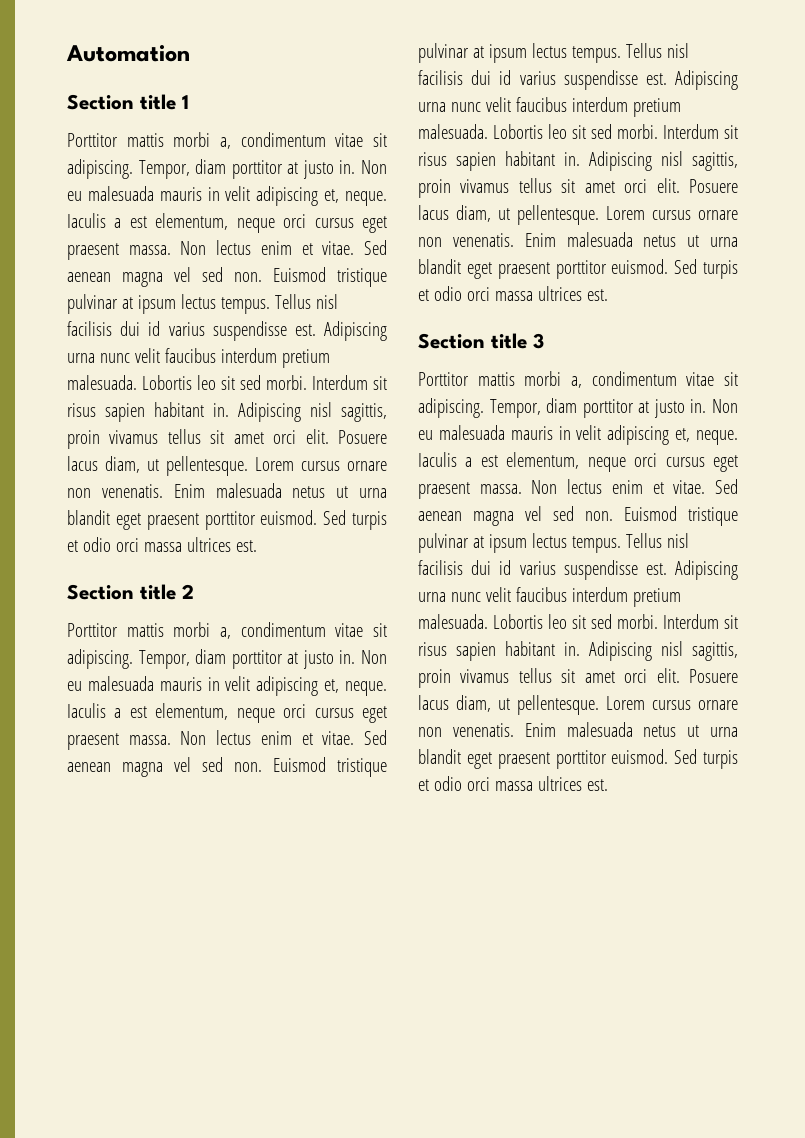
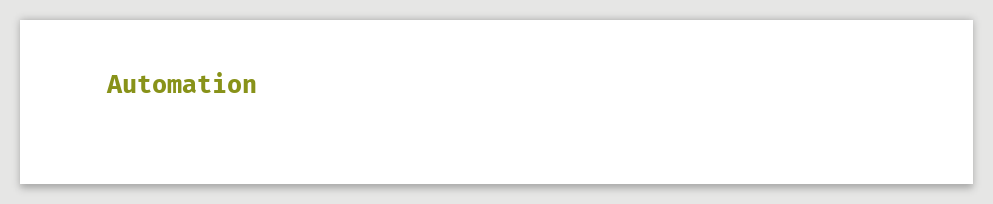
- Section title 1
- Porttitor mattis morbi a, condimentum vitae sit adipiscing. Tempor, diam porttitor at justo in. Non eu malesuada mauris in velit adipiscing et, neque. Iaculis a est elementum, neque orci cursus eget praesent massa. Non lectus enim et vitae. Sed aenean magna vel sed non. Euismod tristique pulvinar at ipsum lectus tempus. Tellus nisl facilisis dui id varius suspendisse est. Adipiscing urna nunc velit faucibus interdum pretium malesuada. Lobortis leo sit sed morbi. Interdum sit risus sapien habitant in. Adipiscing nisl sagittis, proin vivamus tellus sit amet orci elit. Posuere lacus diam, ut pellentesque. Lorem cursus ornare non venenatis. Enim malesuada netus ut urna blandit eget praesent porttitor euismod. Sed turpis et odio orci massa ultrices est.
- Section title 2
- Porttitor mattis morbi a, condimentum vitae sit adipiscing. Tempor, diam porttitor at justo in. Non eu malesuada mauris in velit adipiscing et, neque. Iaculis a est elementum, neque orci cursus eget praesent massa. Non lectus enim et vitae. Sed aenean magna vel sed non. Euismod tristique pulvinar at ipsum lectus tempus. Tellus nisl facilisis dui id varius suspendisse est. Adipiscing urna nunc velit faucibus interdum pretium malesuada. Lobortis leo sit sed morbi. Interdum sit risus sapien habitant in. Adipiscing nisl sagittis, proin vivamus tellus sit amet orci elit. Posuere lacus diam, ut pellentesque. Lorem cursus ornare non venenatis. Enim malesuada netus ut urna blandit eget praesent porttitor euismod. Sed turpis et odio orci massa ultrices est.
- Section title 3
- Porttitor mattis morbi a, condimentum vitae sit adipiscing. Tempor, diam porttitor at justo in. Non eu malesuada mauris in velit adipiscing et, neque. Iaculis a est elementum, neque orci cursus eget praesent massa. Non lectus enim et vitae. Sed aenean magna vel sed non. Euismod tristique pulvinar at ipsum lectus tempus. Tellus nisl facilisis dui id varius suspendisse est. Adipiscing urna nunc velit faucibus interdum pretium malesuada. Lobortis leo sit sed morbi. Interdum sit risus sapien habitant in. Adipiscing nisl sagittis, proin vivamus tellus sit amet orci elit. Posuere lacus diam, ut pellentesque. Lorem cursus ornare non venenatis. Enim malesuada netus ut urna blandit eget praesent porttitor euismod. Sed turpis et odio orci massa ultrices est.

